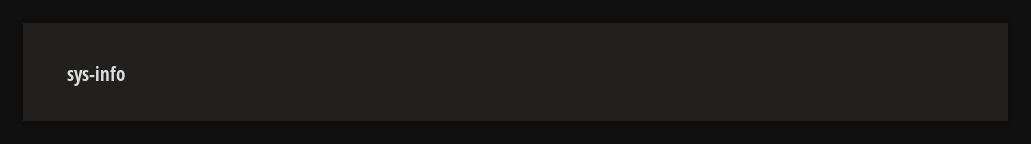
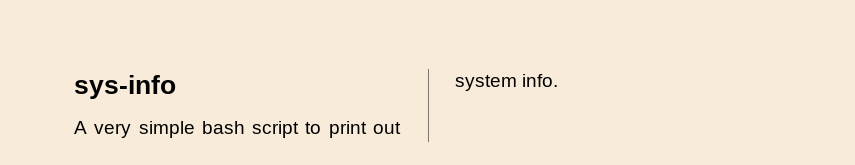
+ A very simple bash script to print out system info.

